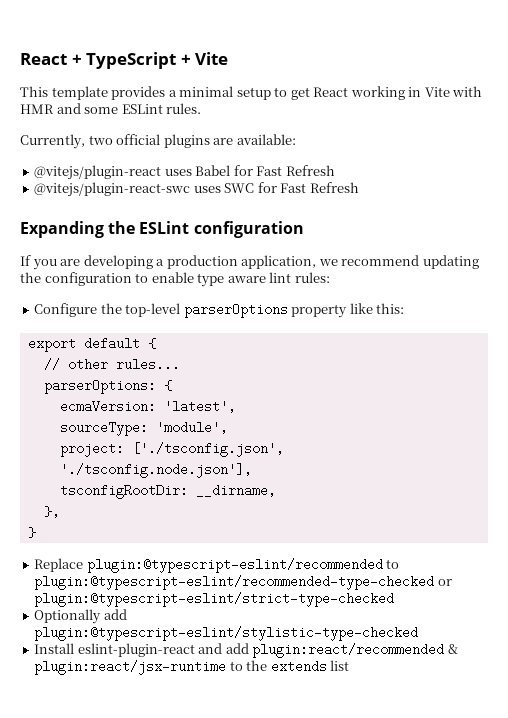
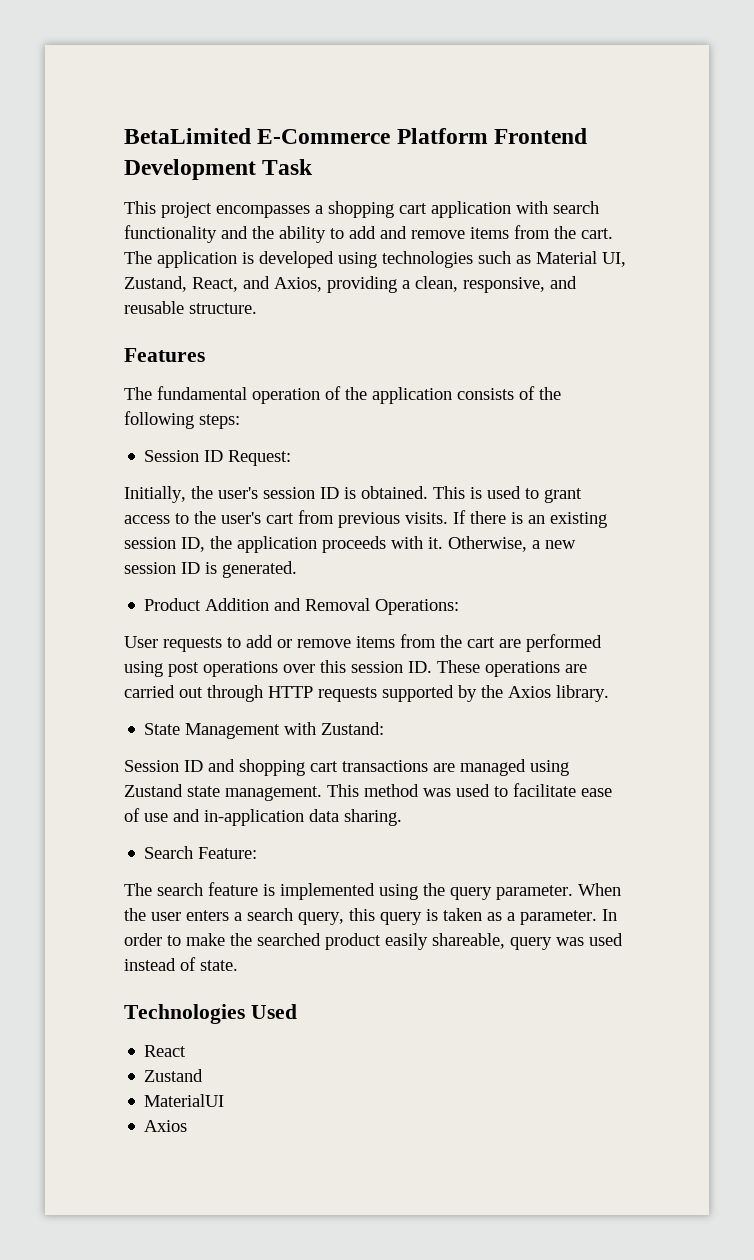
- React + TypeScript + Vite
- This template provides a minimal setup to get React working in Vite with HMR and some ESLint rules.
- Currently, two official plugins are available:
- @vitejs/plugin-react uses Babel for Fast Refresh
- @vitejs/plugin-react-swc uses SWC for Fast Refresh
- Expanding the ESLint configuration
- If you are developing a production application, we recommend updating the configuration to enable type aware lint rules:
- Configure the top-level parserOptions property like this:
- export default {
- // other rules...
- parserOptions: {
- ecmaVersion: 'latest',
- sourceType: 'module',
- project: ['./tsconfig.json', './tsconfig.node.json'],
- tsconfigRootDir: __dirname,
- },
- }
- Replace plugin:@typescript-eslint/recommended to plugin:@typescript-eslint/recommended-type-checked or plugin:@typescript-eslint/strict-type-checked
- Optionally add plugin:@typescript-eslint/stylistic-type-checked
- Install eslint-plugin-react and add plugin:react/recommended & plugin:react/jsx-runtime to the extends list
+ BetaLimited E-Commerce Platform Frontend Development Task
+ This project encompasses a shopping cart application with search functionality and the ability to add and remove items from the cart. The application is developed using technologies such as Material UI, Zustand, React, and Axios, providing a clean, responsive, and reusable structure.
+ Features
+ The fundamental operation of the application consists of the following steps:
+ Session ID Request:
+ Initially, the user's session ID is obtained. This is used to grant access to the user's cart from previous visits. If there is an existing session ID, the application proceeds with it. Otherwise, a new session ID is generated.
+ Product Addition and Removal Operations:
+ User requests to add or remove items from the cart are performed using post operations over this session ID. These operations are carried out through HTTP requests supported by the Axios library.
+ State Management with Zustand:
+ Session ID and shopping cart transactions are managed using Zustand state management. This method was used to facilitate ease of use and in-application data sharing.
+ Search Feature:
+ The search feature is implemented using the query parameter. When the user enters a search query, this query is taken as a parameter. In order to make the searched product easily shareable, query was used instead of state.
+ Technologies Used
+ React
+ Zustand
+ MaterialUI
+ Axios

